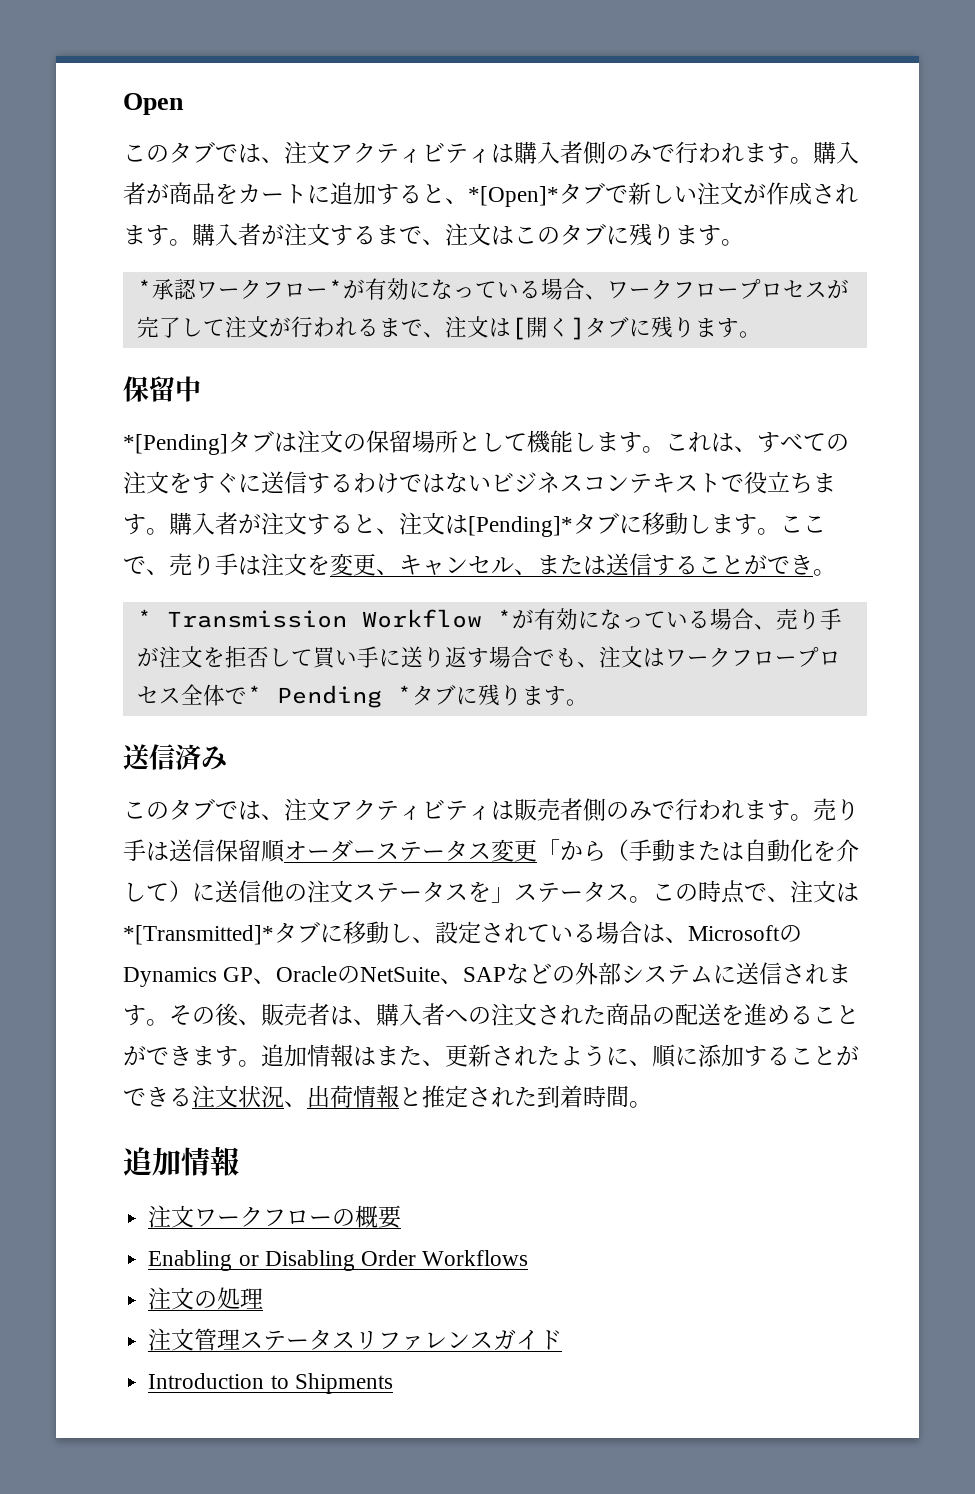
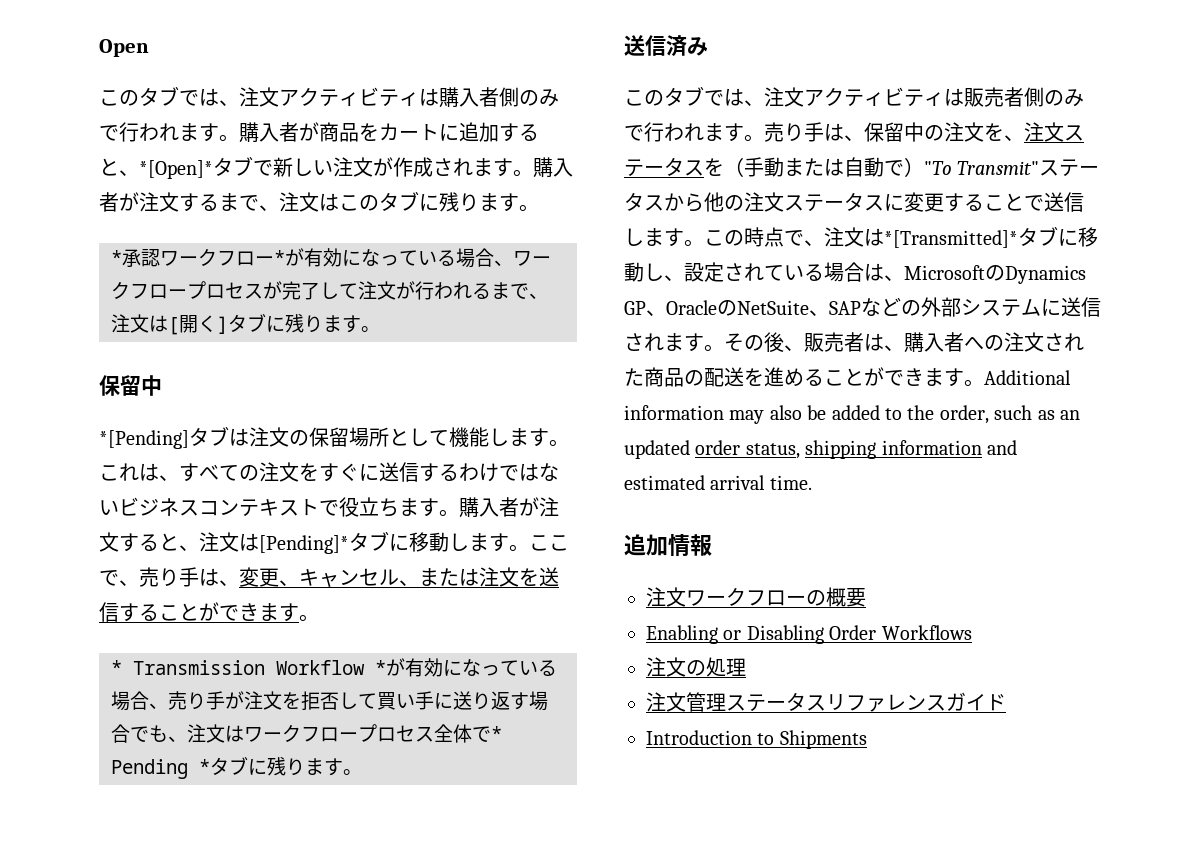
- ここで、売り手は注文を変更、キャンセル、または送信することができ。
+ ここで、売り手は、変更、キャンセル、または注文を送信することができます。
- 売り手は送信保留順オーダーステータス変更「から（手動または自動化を介して）に送信他の注文ステータスを」ステータス。
+ 売り手は、保留中の注文を、注文ステータスを（手動または自動で）"To Transmit"ステータスから他の注文ステータスに変更することで送信します。
- 追加情報はまた、更新されたように、順に添加することができる注文状況、出荷情報と推定された到着時間。
+ Additional information may also be added to the order, such as an updated order status, shipping information and estimated arrival time.

